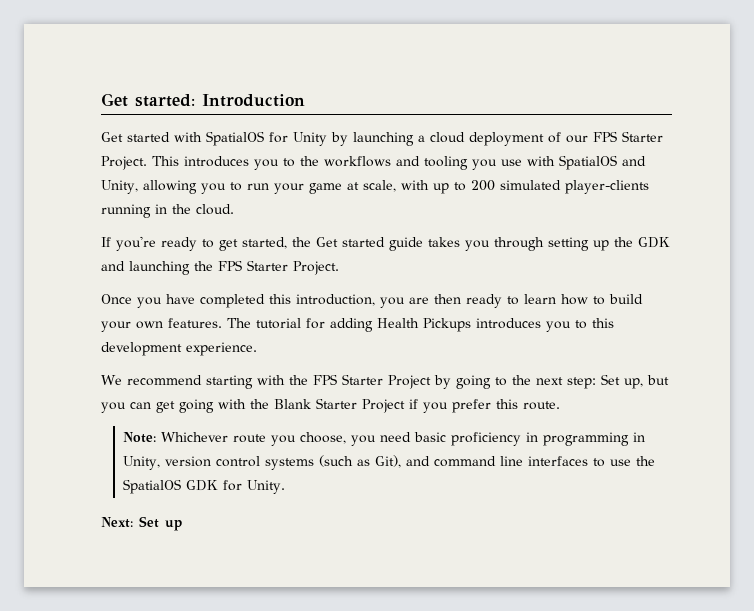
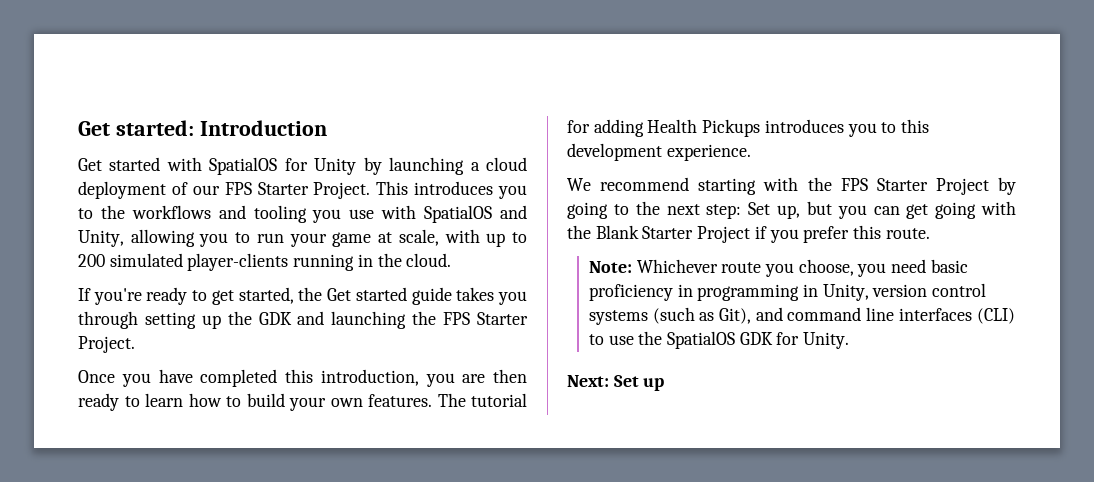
- Note: Whichever route you choose, you need basic proficiency in programming in Unity, version control systems (such as Git), and command line interfaces to use the SpatialOS GDK for Unity.
+ Note: Whichever route you choose, you need basic proficiency in programming in Unity, version control systems (such as Git), and command line interfaces (CLI) to use the SpatialOS GDK for Unity.

